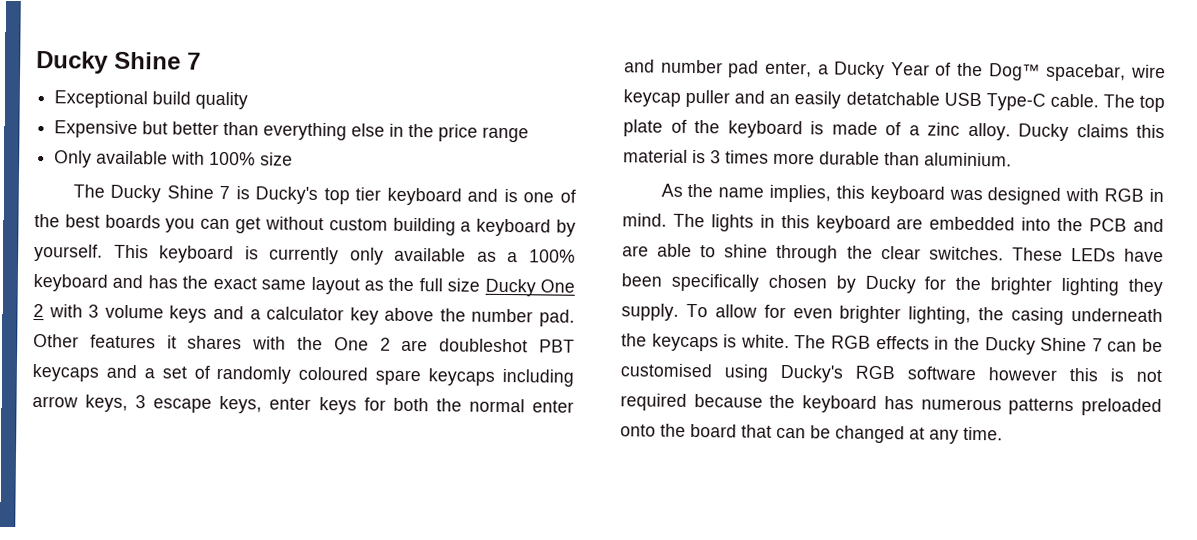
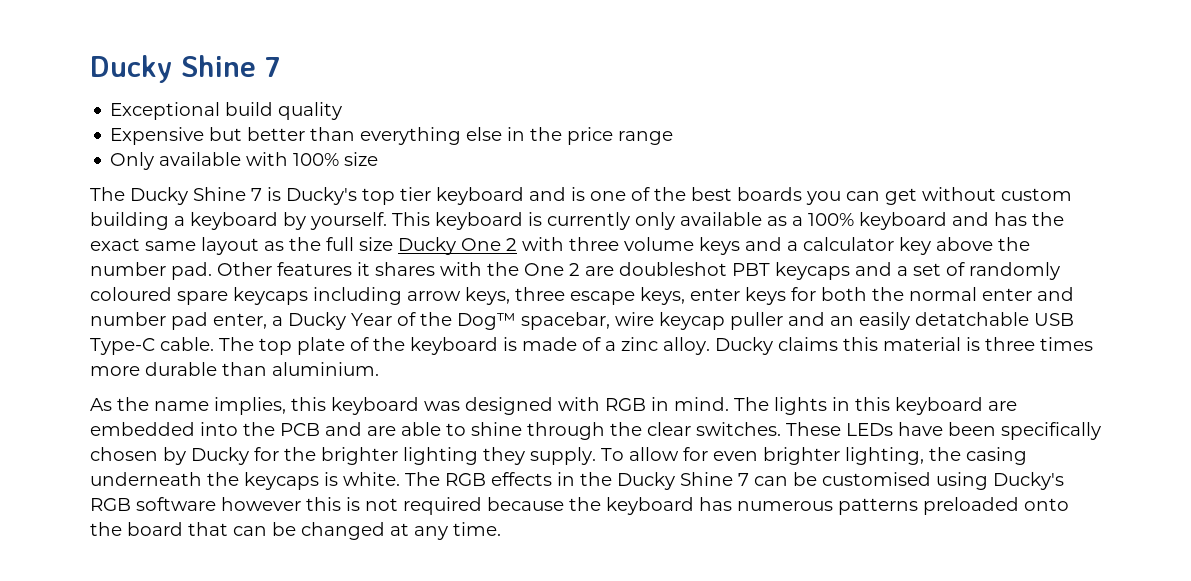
- This keyboard is currently only available as a 100% keyboard and has the exact same layout as the full size Ducky One 2 with 3 volume keys and a calculator key above the number pad.
+ This keyboard is currently only available as a 100% keyboard and has the exact same layout as the full size Ducky One 2 with three volume keys and a calculator key above the number pad.
- Other features it shares with the One 2 are doubleshot PBT keycaps and a set of randomly coloured spare keycaps including arrow keys, 3 escape keys, enter keys for both the normal enter and number pad enter, a Ducky Year of the Dog™ spacebar, wire keycap puller and an easily detatchable USB Type-C cable.
+ Other features it shares with the One 2 are doubleshot PBT keycaps and a set of randomly coloured spare keycaps including arrow keys, three escape keys, enter keys for both the normal enter and number pad enter, a Ducky Year of the Dog™ spacebar, wire keycap puller and an easily detatchable USB Type-C cable.
- Ducky claims this material is 3 times more durable than aluminium.
+ Ducky claims this material is three times more durable than aluminium.

